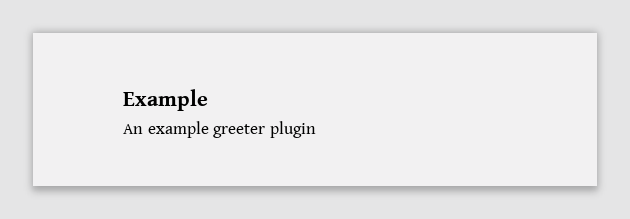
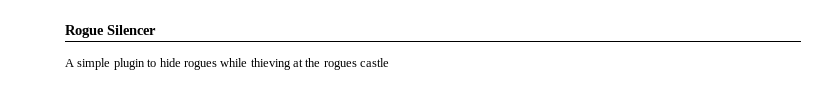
- Example
- An example greeter plugin
+ Rogue Silencer
+ A simple plugin to hide rogues while thieving at the rogues castle

